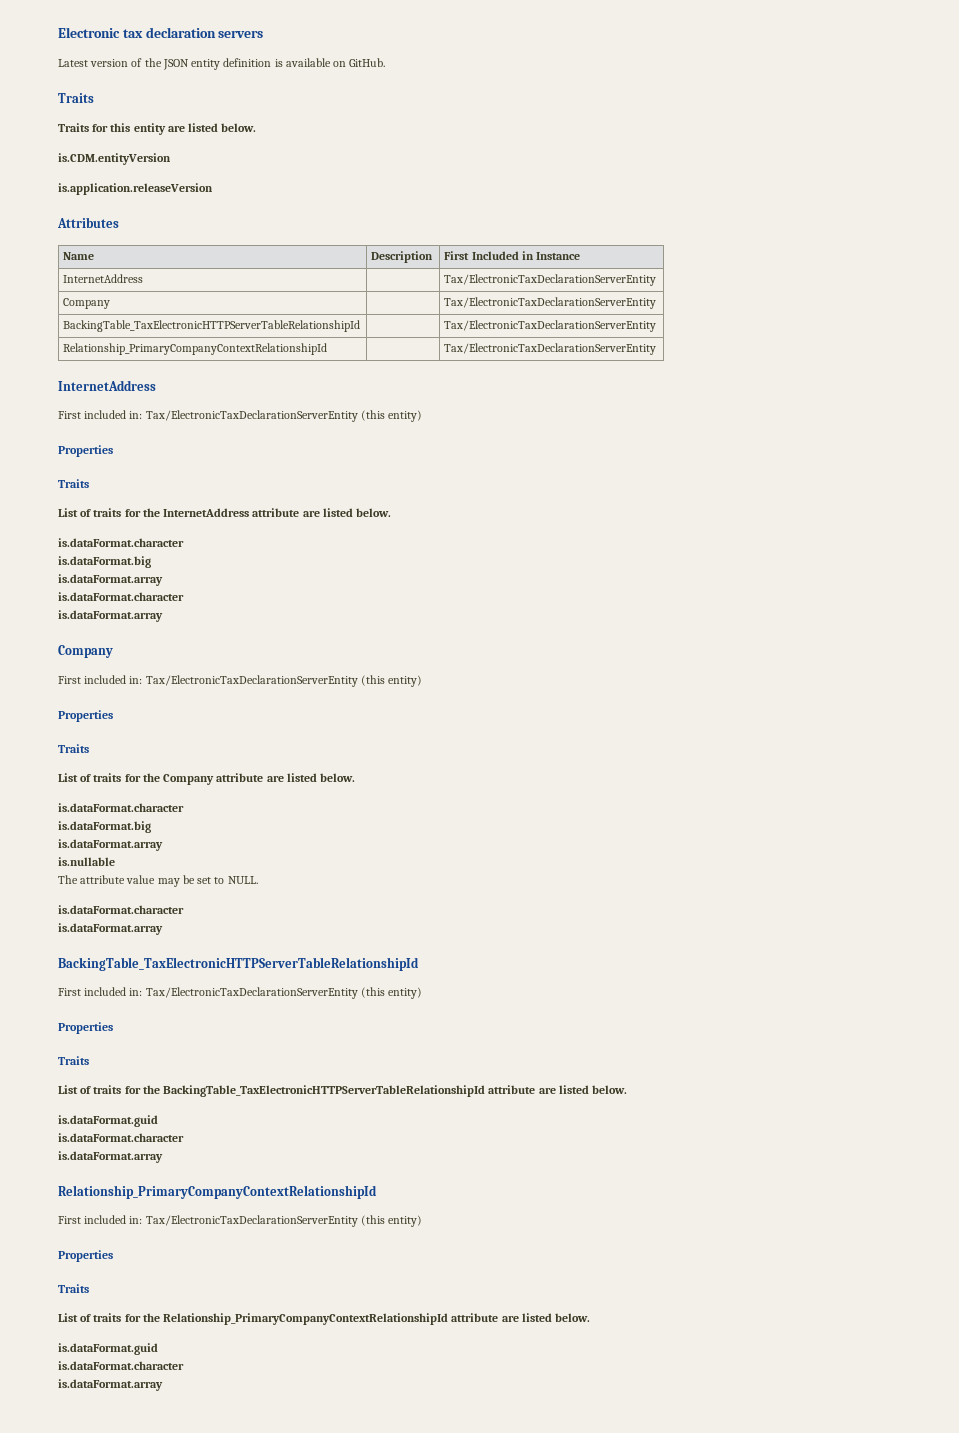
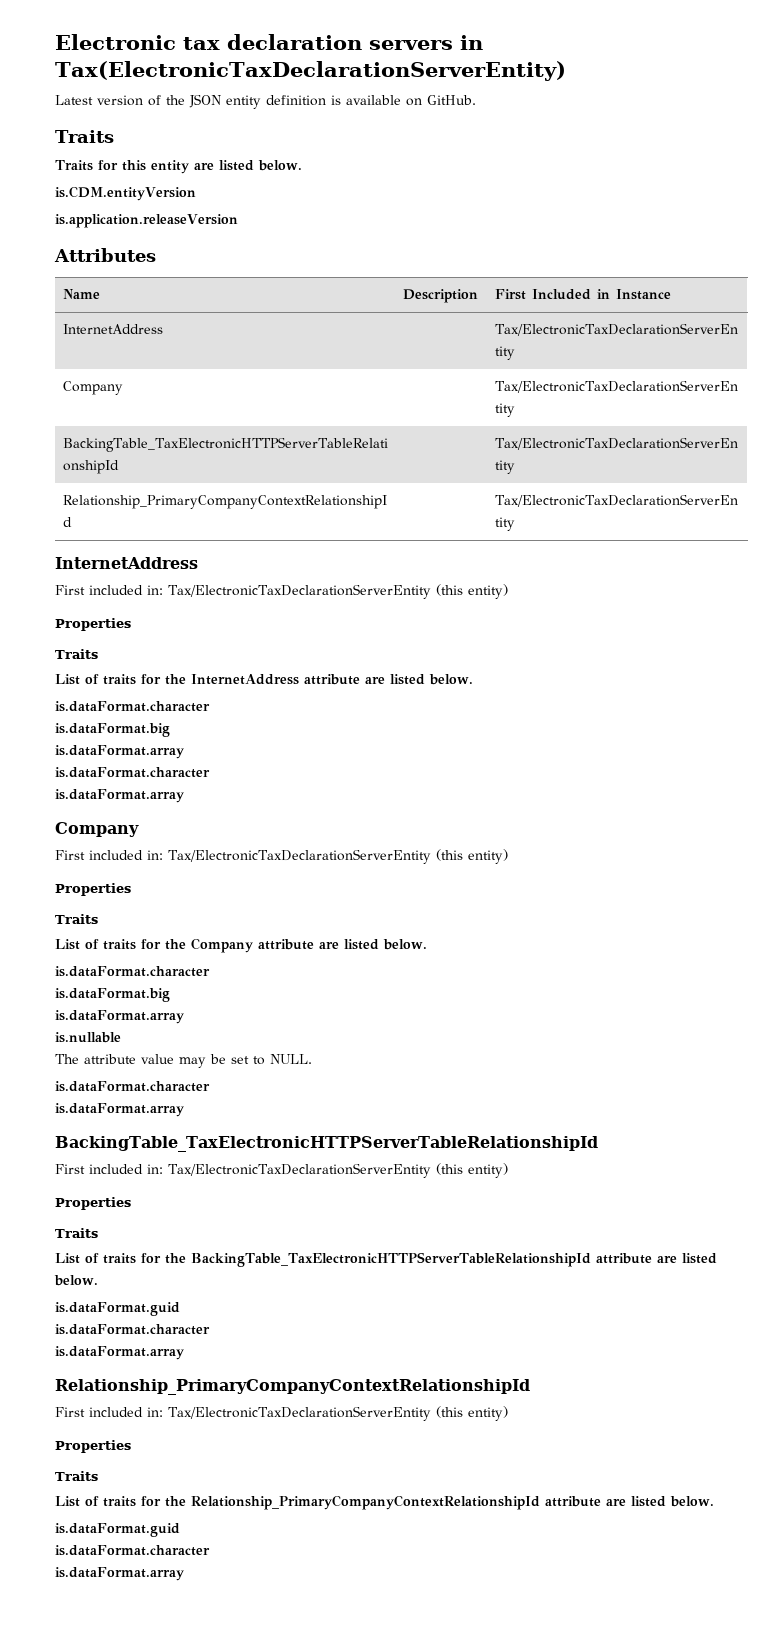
- Electronic tax declaration servers
+ Electronic tax declaration servers in Tax(ElectronicTaxDeclarationServerEntity)

